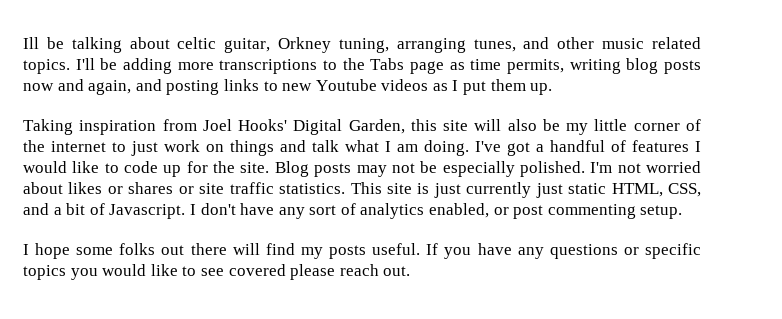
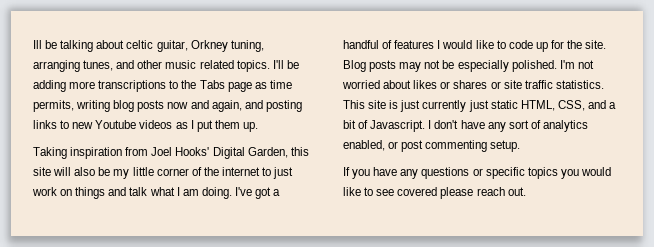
- I hope some folks out there will find my posts useful.

